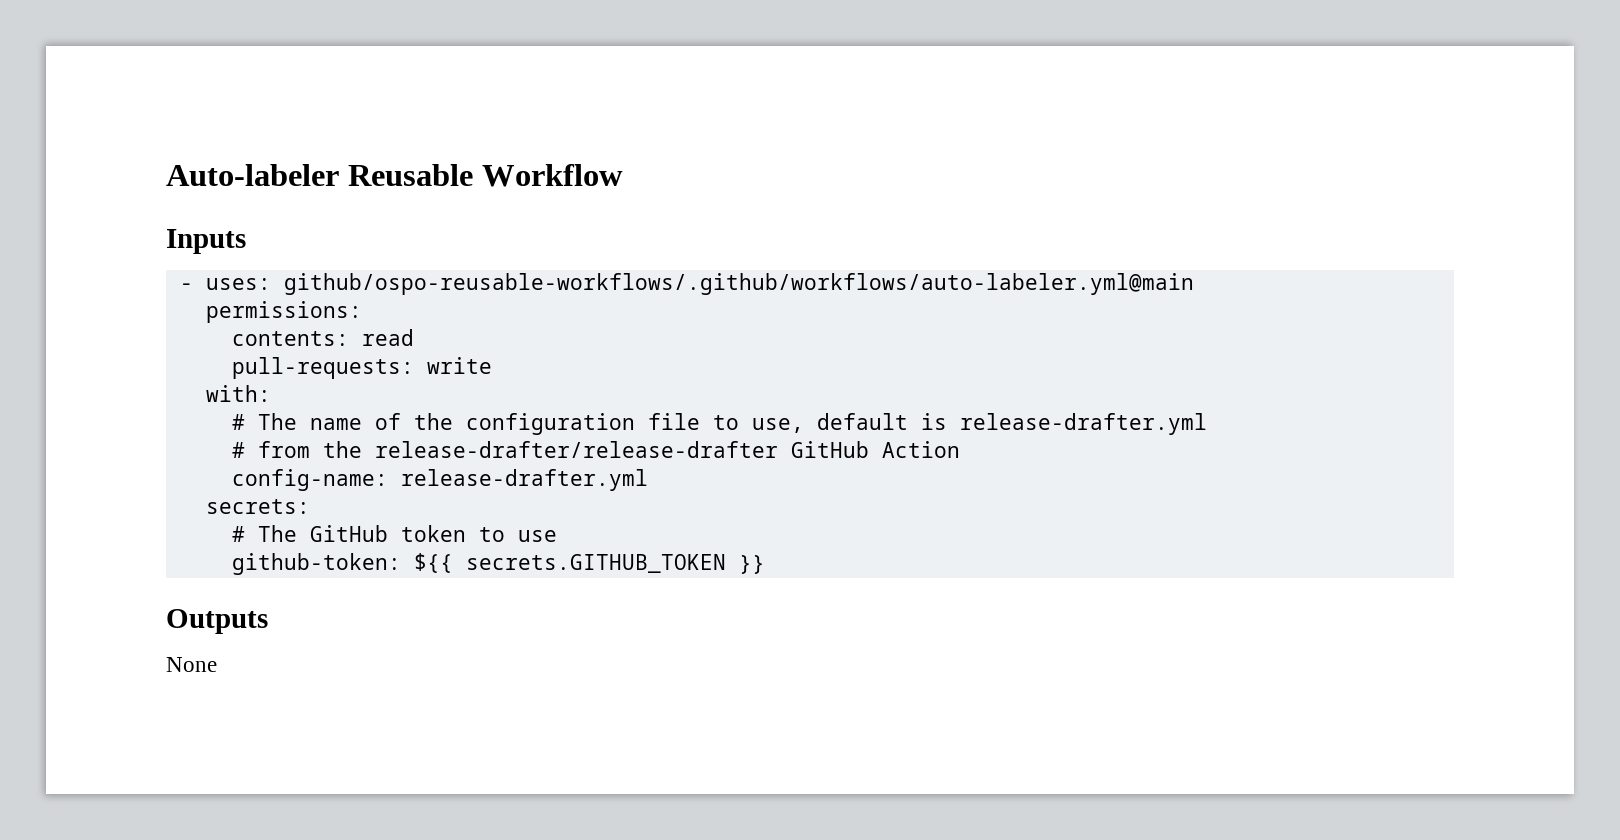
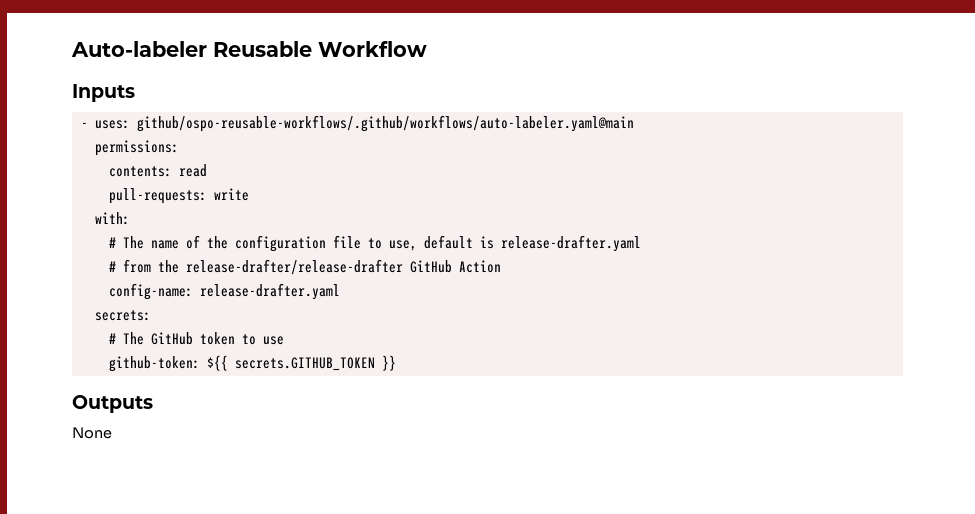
- - uses: github/ospo-reusable-workflows/.github/workflows/auto-labeler.yml@main
+ - uses: github/ospo-reusable-workflows/.github/workflows/auto-labeler.yaml@main
- # The name of the configuration file to use, default is release-drafter.yml
+ # The name of the configuration file to use, default is release-drafter.yaml
- config-name: release-drafter.yml
+ config-name: release-drafter.yaml

